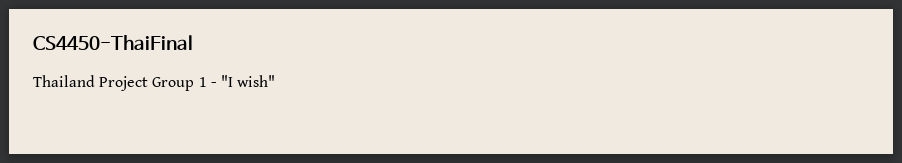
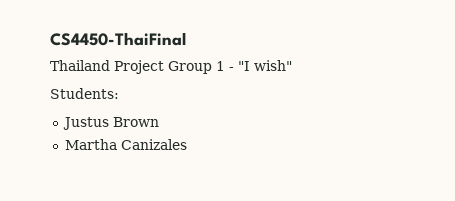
+ Students:
+ Justus Brown
+ Martha Canizales

